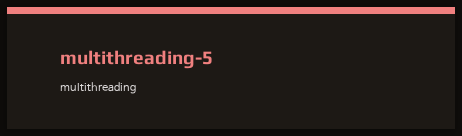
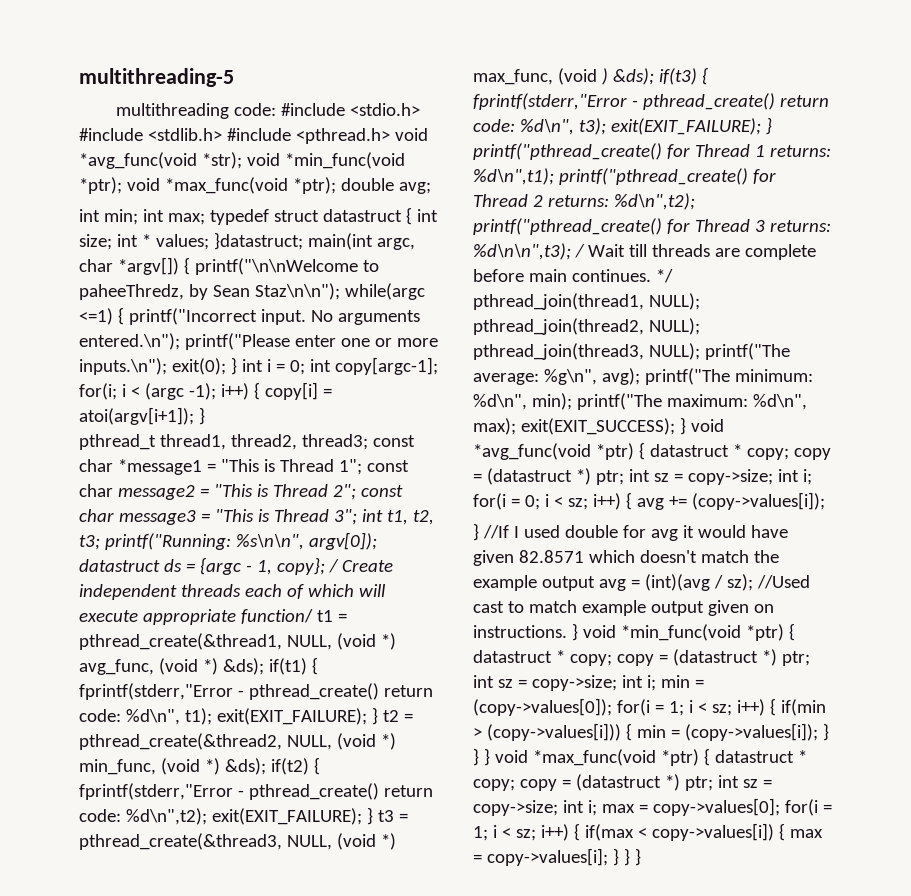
- multithreading
+ multithreading code: #include <stdio.h> #include <stdlib.h> #include <pthread.h> void *avg_func(void *str); void *min_func(void *ptr); void *max_func(void *ptr); double avg;
+ int min; int max; typedef struct datastruct { int size; int * values; }datastruct; main(int argc, char *argv[]) { printf("\n\nWelcome to paheeThredz, by Sean Staz\n\n"); while(argc <=1) { printf("Incorrect input. No arguments entered.\n"); printf("Please enter one or more inputs.\n"); exit(0); } int i = 0; int copy[argc-1]; for(i; i < (argc -1); i++) { copy[i] = atoi(argv[i+1]); }
+ pthread_t thread1, thread2, thread3; const char *message1 = "This is Thread 1"; const char message2 = "This is Thread 2"; const char message3 = "This is Thread 3"; int t1, t2, t3; printf("Running: %s\n\n", argv[0]); datastruct ds = {argc - 1, copy}; / Create independent threads each of which will execute appropriate function/ t1 = pthread_create(&thread1, NULL, (void *) avg_func, (void *) &ds); if(t1) { fprintf(stderr,"Error - pthread_create() return code: %d\n", t1); exit(EXIT_FAILURE); } t2 = pthread_create(&thread2, NULL, (void *) min_func, (void *) &ds); if(t2) { fprintf(stderr,"Error - pthread_create() return code: %d\n",t2); exit(EXIT_FAILURE); } t3 = pthread_create(&thread3, NULL, (void *) max_func, (void ) &ds); if(t3) { fprintf(stderr,"Error - pthread_create() return code: %d\n", t3); exit(EXIT_FAILURE); } printf("pthread_create() for Thread 1 returns: %d\n",t1); printf("pthread_create() for Thread 2 returns: %d\n",t2); printf("pthread_create() for Thread 3 returns: %d\n\n",t3); / Wait till threads are complete before main continues. */ pthread_join(thread1, NULL); pthread_join(thread2, NULL); pthread_join(thread3, NULL); printf("The average: %g\n", avg); printf("The minimum: %d\n", min); printf("The maximum: %d\n", max); exit(EXIT_SUCCESS); } void *avg_func(void *ptr) { datastruct * copy; copy = (datastruct *) ptr; int sz = copy->size; int i; for(i = 0; i < sz; i++) { avg += (copy->values[i]);
+ } //If I used double for avg it would have given 82.8571 which doesn't match the example output avg = (int)(avg / sz); //Used cast to match example output given on instructions. } void *min_func(void *ptr) { datastruct * copy; copy = (datastruct *) ptr; int sz = copy->size; int i; min = (copy->values[0]); for(i = 1; i < sz; i++) { if(min > (copy->values[i])) { min = (copy->values[i]); } } } void *max_func(void *ptr) { datastruct * copy; copy = (datastruct *) ptr; int sz = copy->size; int i; max = copy->values[0]; for(i = 1; i < sz; i++) { if(max < copy->values[i]) { max = copy->values[i]; } } }

